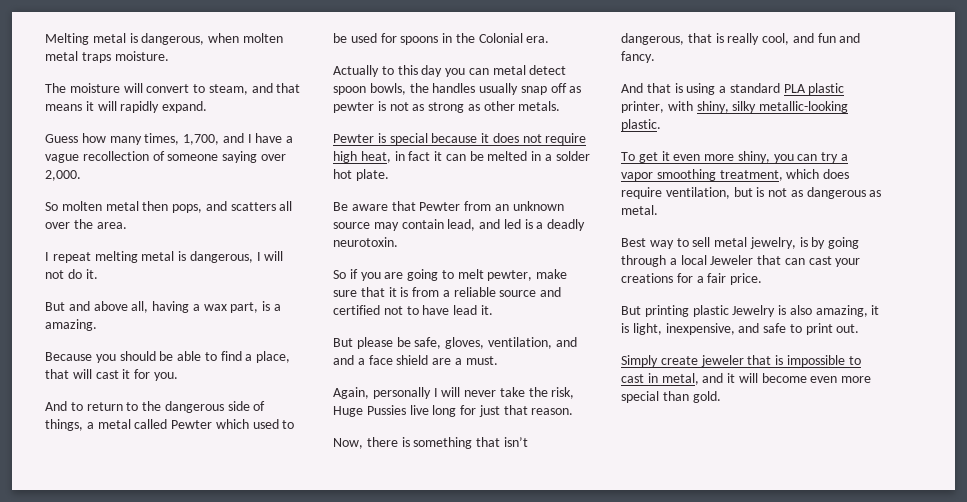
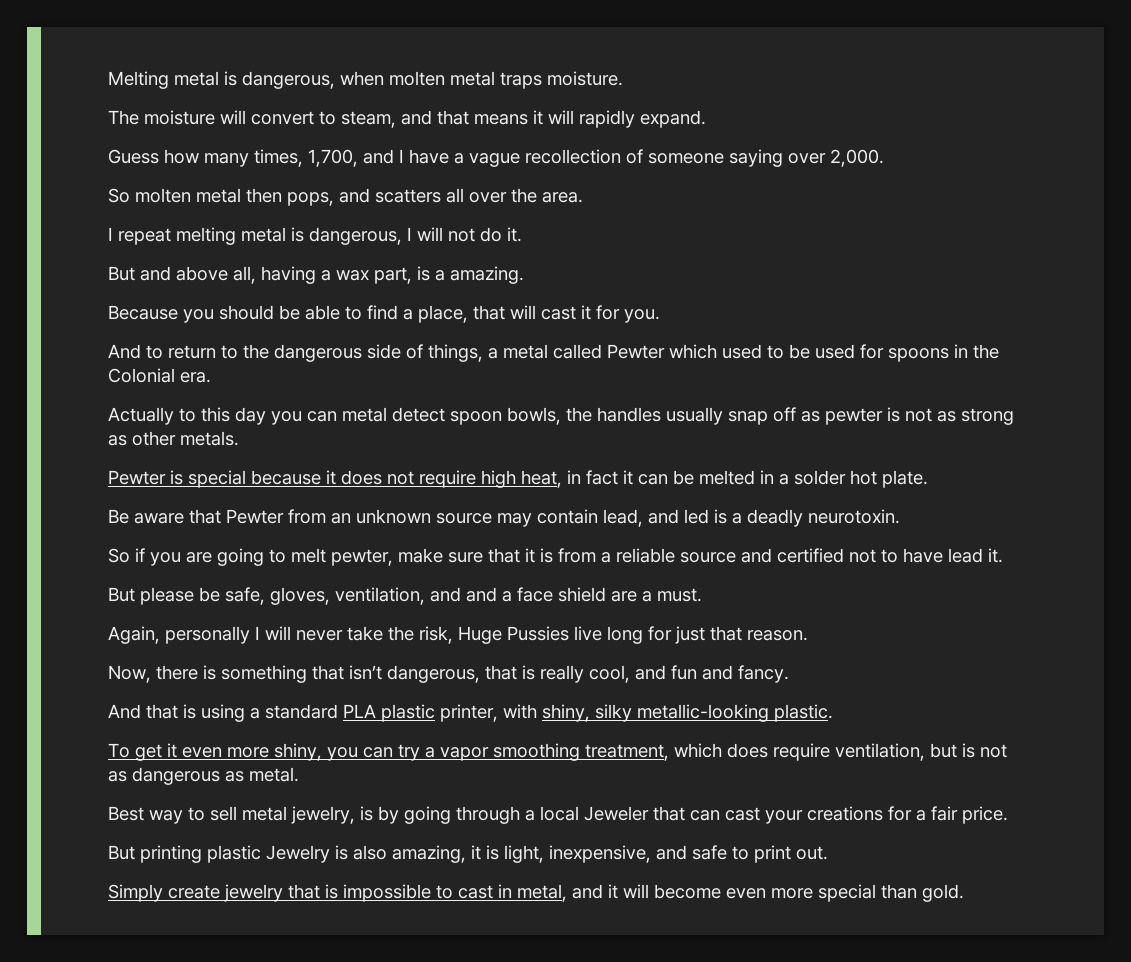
- Simply create jeweler that is impossible to cast in metal, and it will become even more special than gold.
+ Simply create jewelry that is impossible to cast in metal, and it will become even more special than gold.

